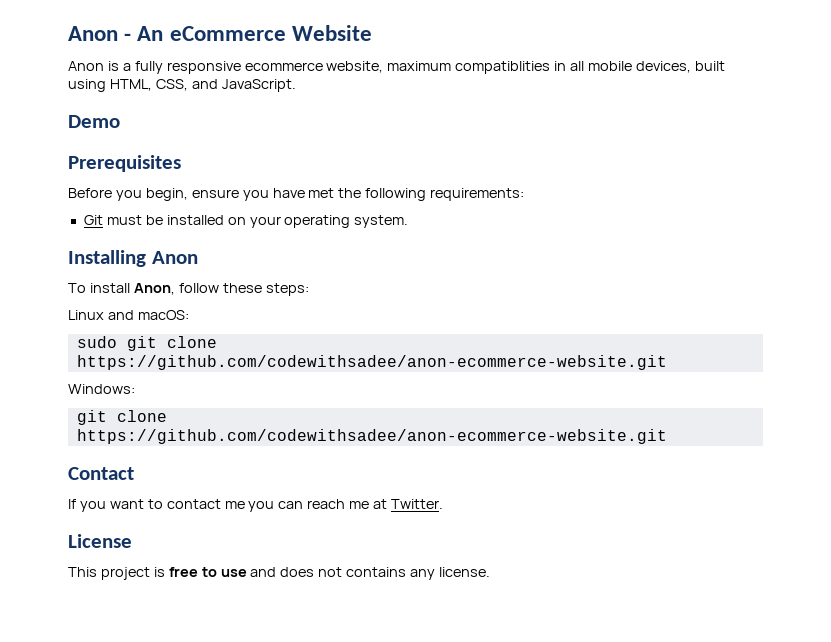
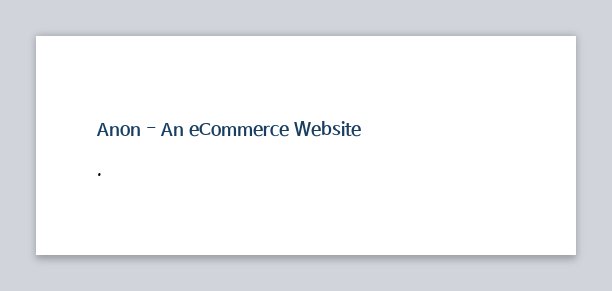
- Anon is a fully responsive ecommerce website, maximum compatiblities in all mobile devices, built using HTML, CSS, and JavaScript.
- Demo
- Prerequisites
- Before you begin, ensure you have met the following requirements:
- Git must be installed on your operating system.
- Installing Anon
- To install Anon, follow these steps:
- Linux and macOS:
- sudo git clone https://github.com/codewithsadee/anon-ecommerce-website.git
- Windows:
- git clone https://github.com/codewithsadee/anon-ecommerce-website.git
- Contact
- If you want to contact me you can reach me at Twitter.
- License
- This project is free to use and does not contains any license.
+ .

